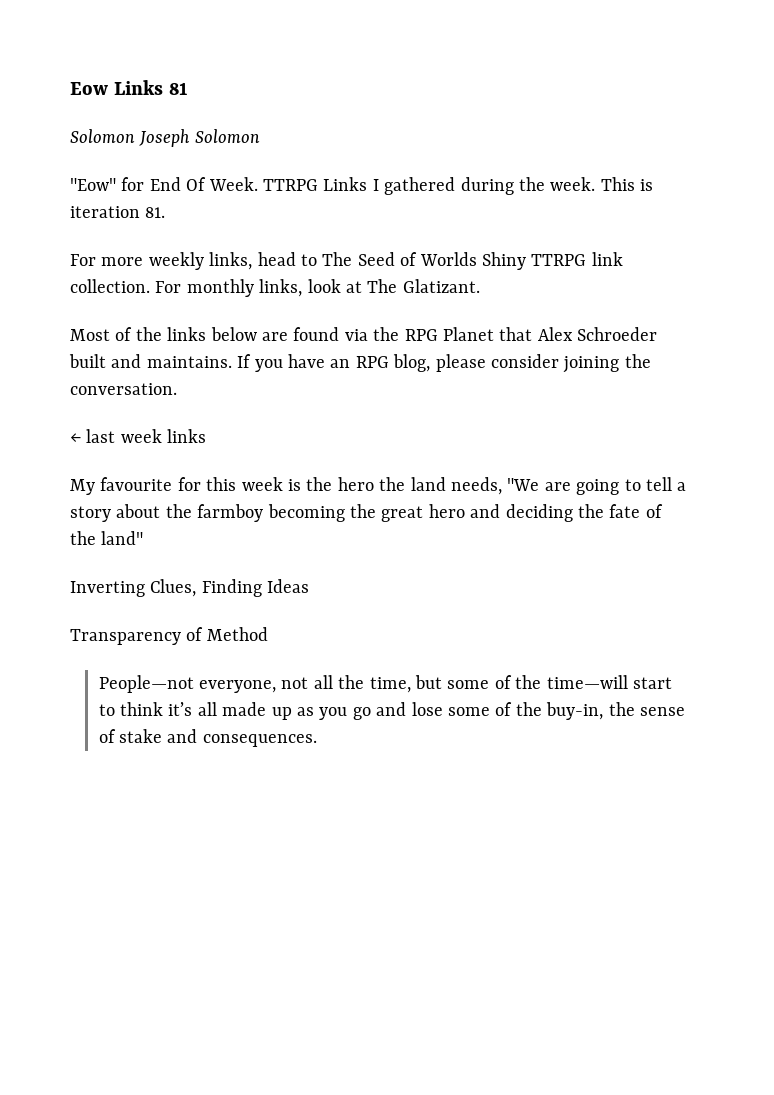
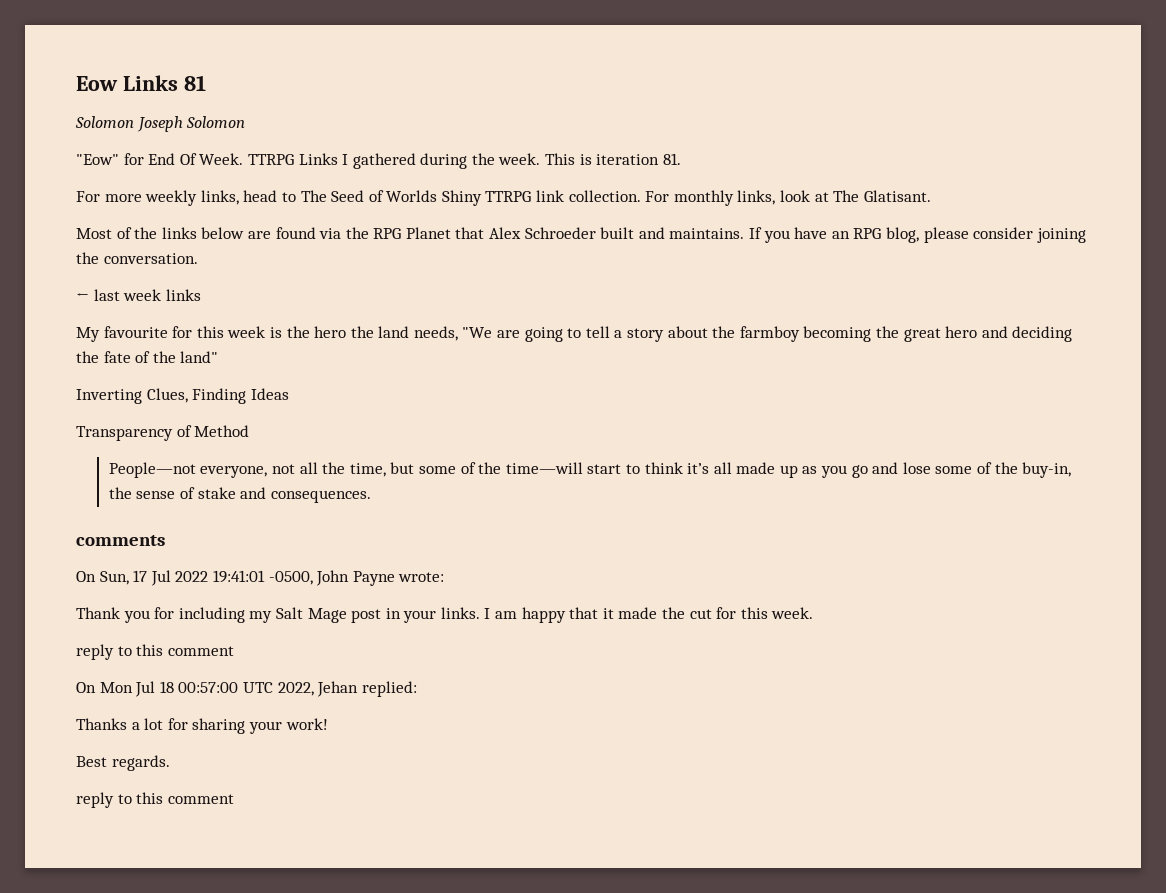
- For monthly links, look at The Glatizant.
+ For monthly links, look at The Glatisant.
+ comments
+ On Sun, 17 Jul 2022 19:41:01 -0500, John Payne wrote:
+ Thank you for including my Salt Mage post in your links. I am happy that it made the cut for this week.
+ reply to this comment
+ On Mon Jul 18 00:57:00 UTC 2022, Jehan replied:
+ Thanks a lot for sharing your work!
+ Best regards.
+ reply to this comment

